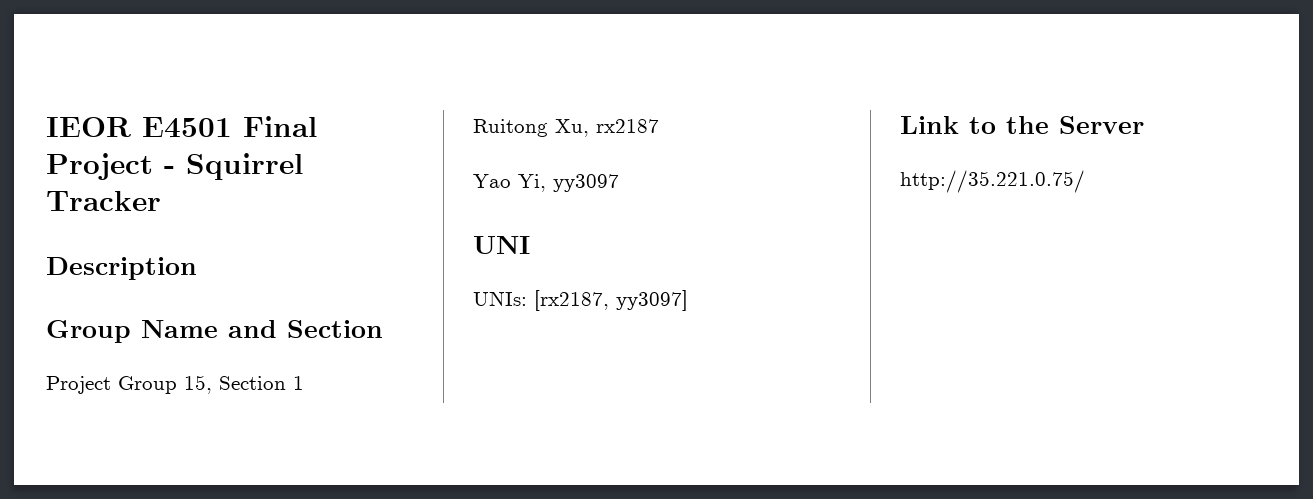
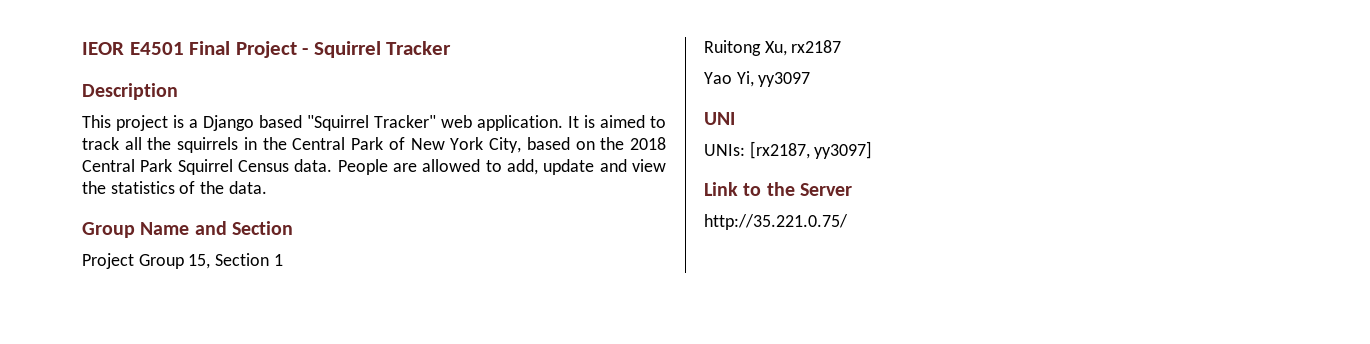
+ This project is a Django based "Squirrel Tracker" web application. It is aimed to track all the squirrels in the Central Park of New York City, based on the 2018 Central Park Squirrel Census data. People are allowed to add, update and view the statistics of the data.

